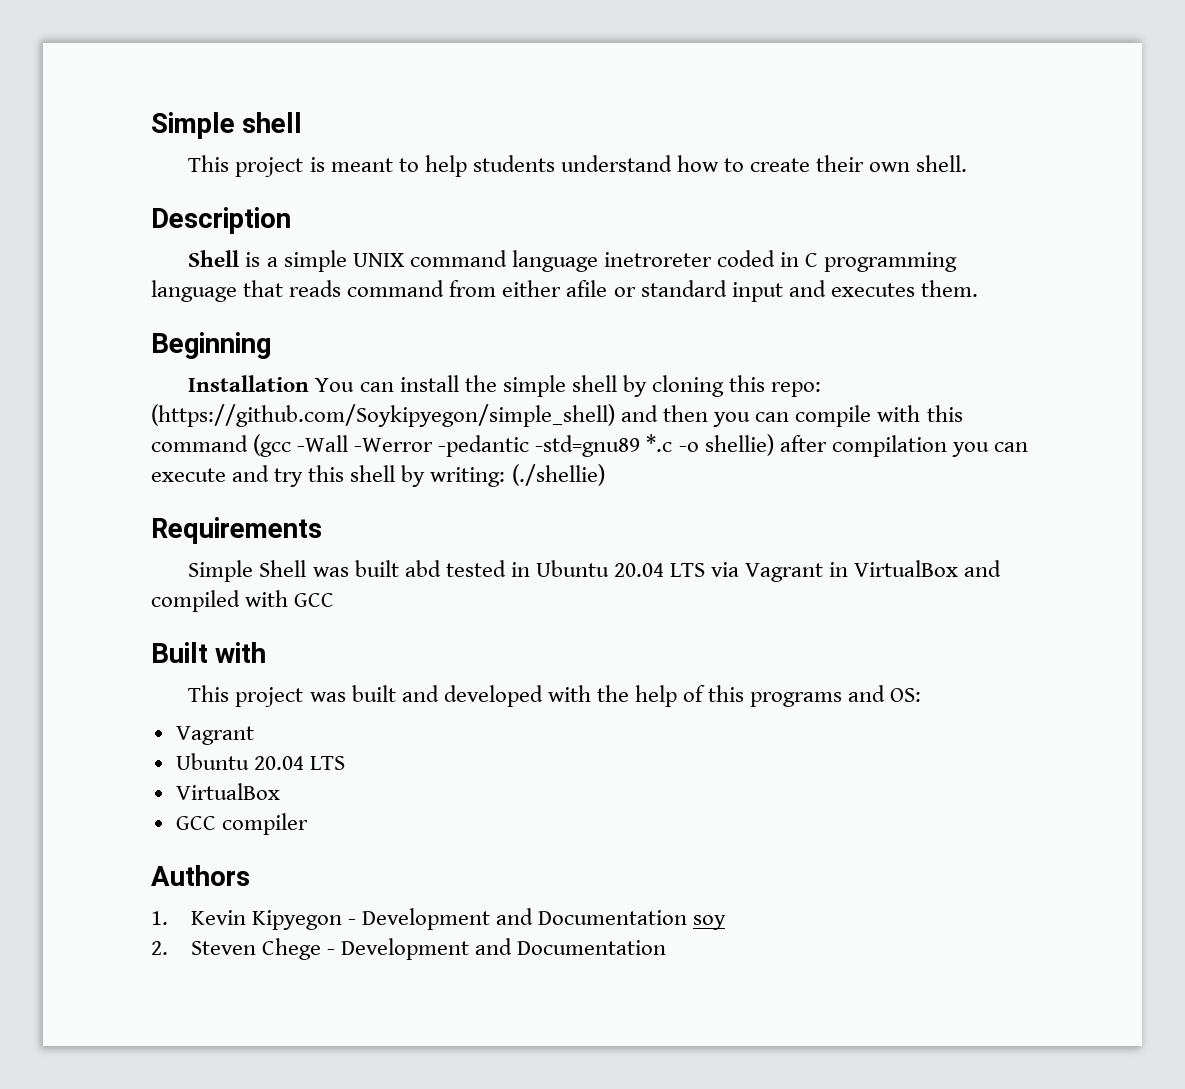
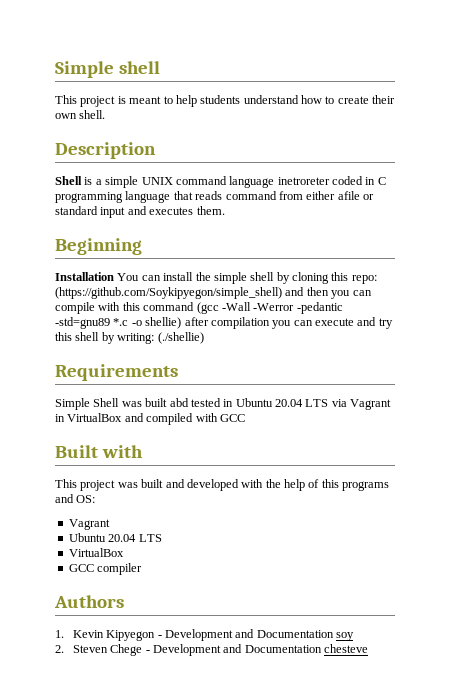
- 2. Steven Chege - Development and Documentation
+ 2. Steven Chege - Development and Documentation chesteve

